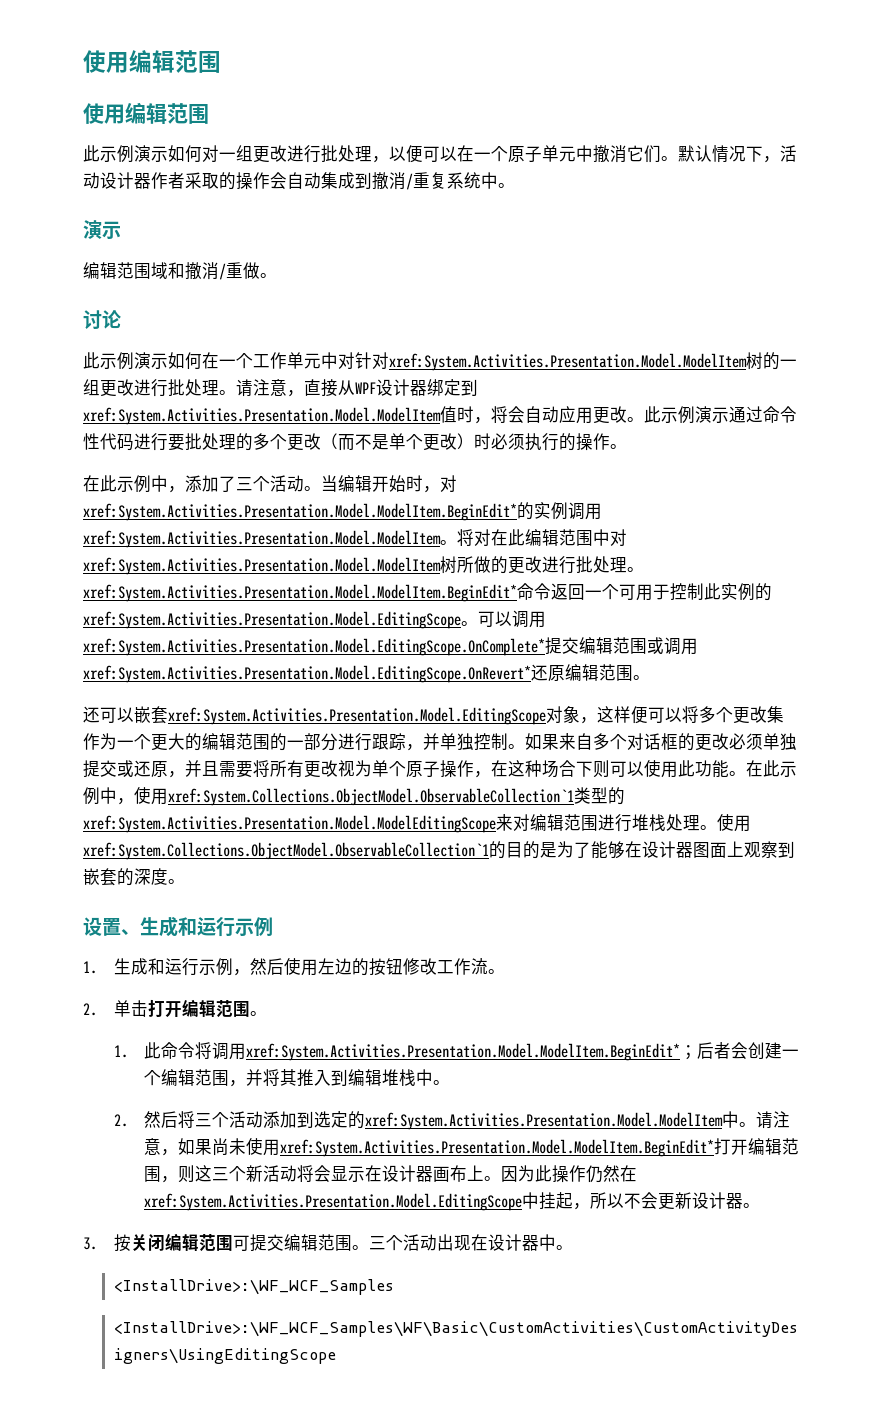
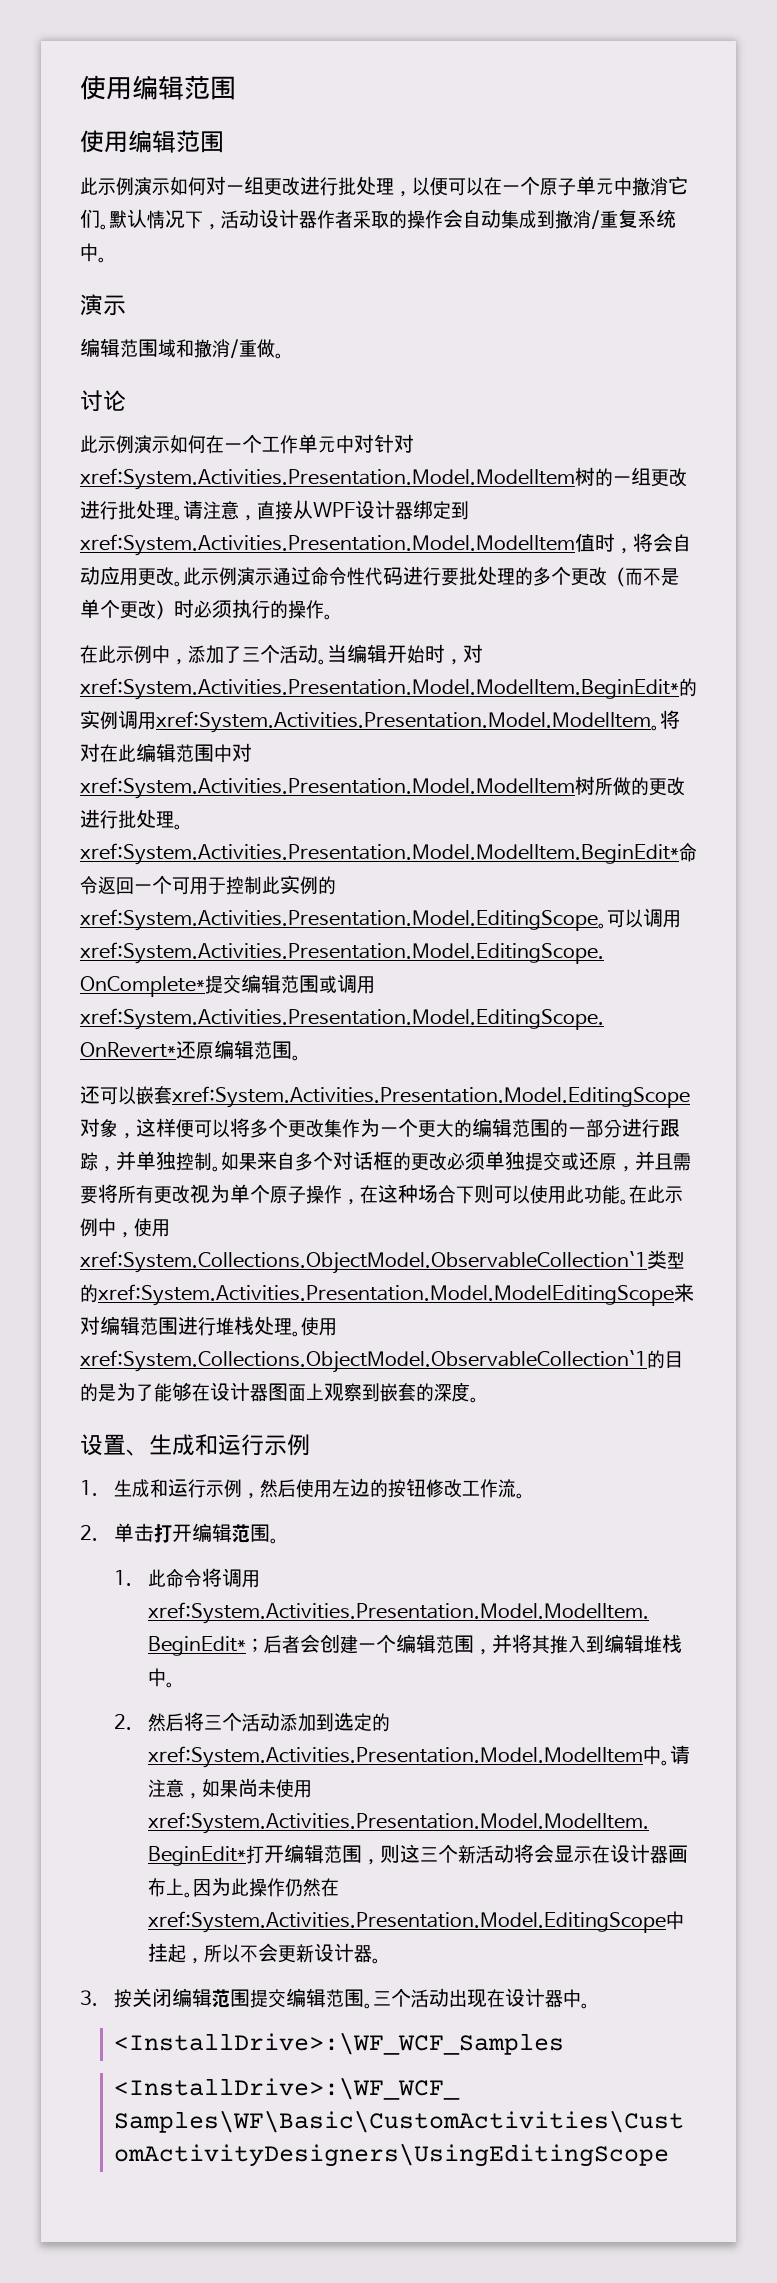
- 3.按关闭编辑范围可提交编辑范围。
+ 3.按关闭编辑范围提交编辑范围。

